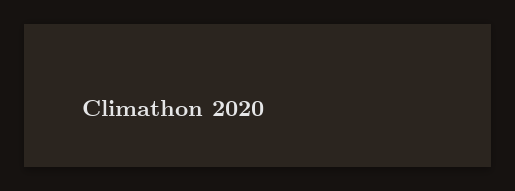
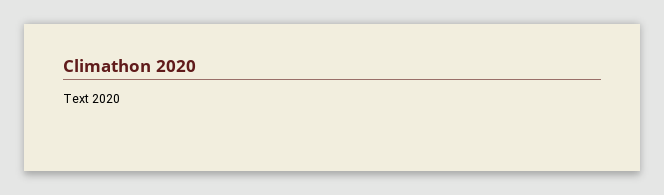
+ Text 2020

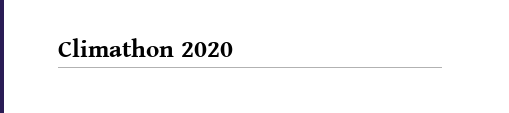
- Text 2020

